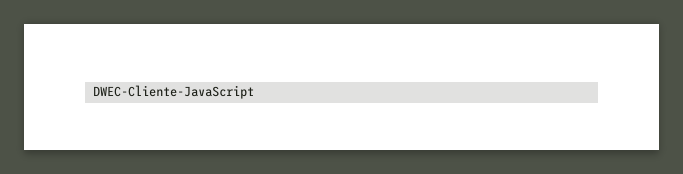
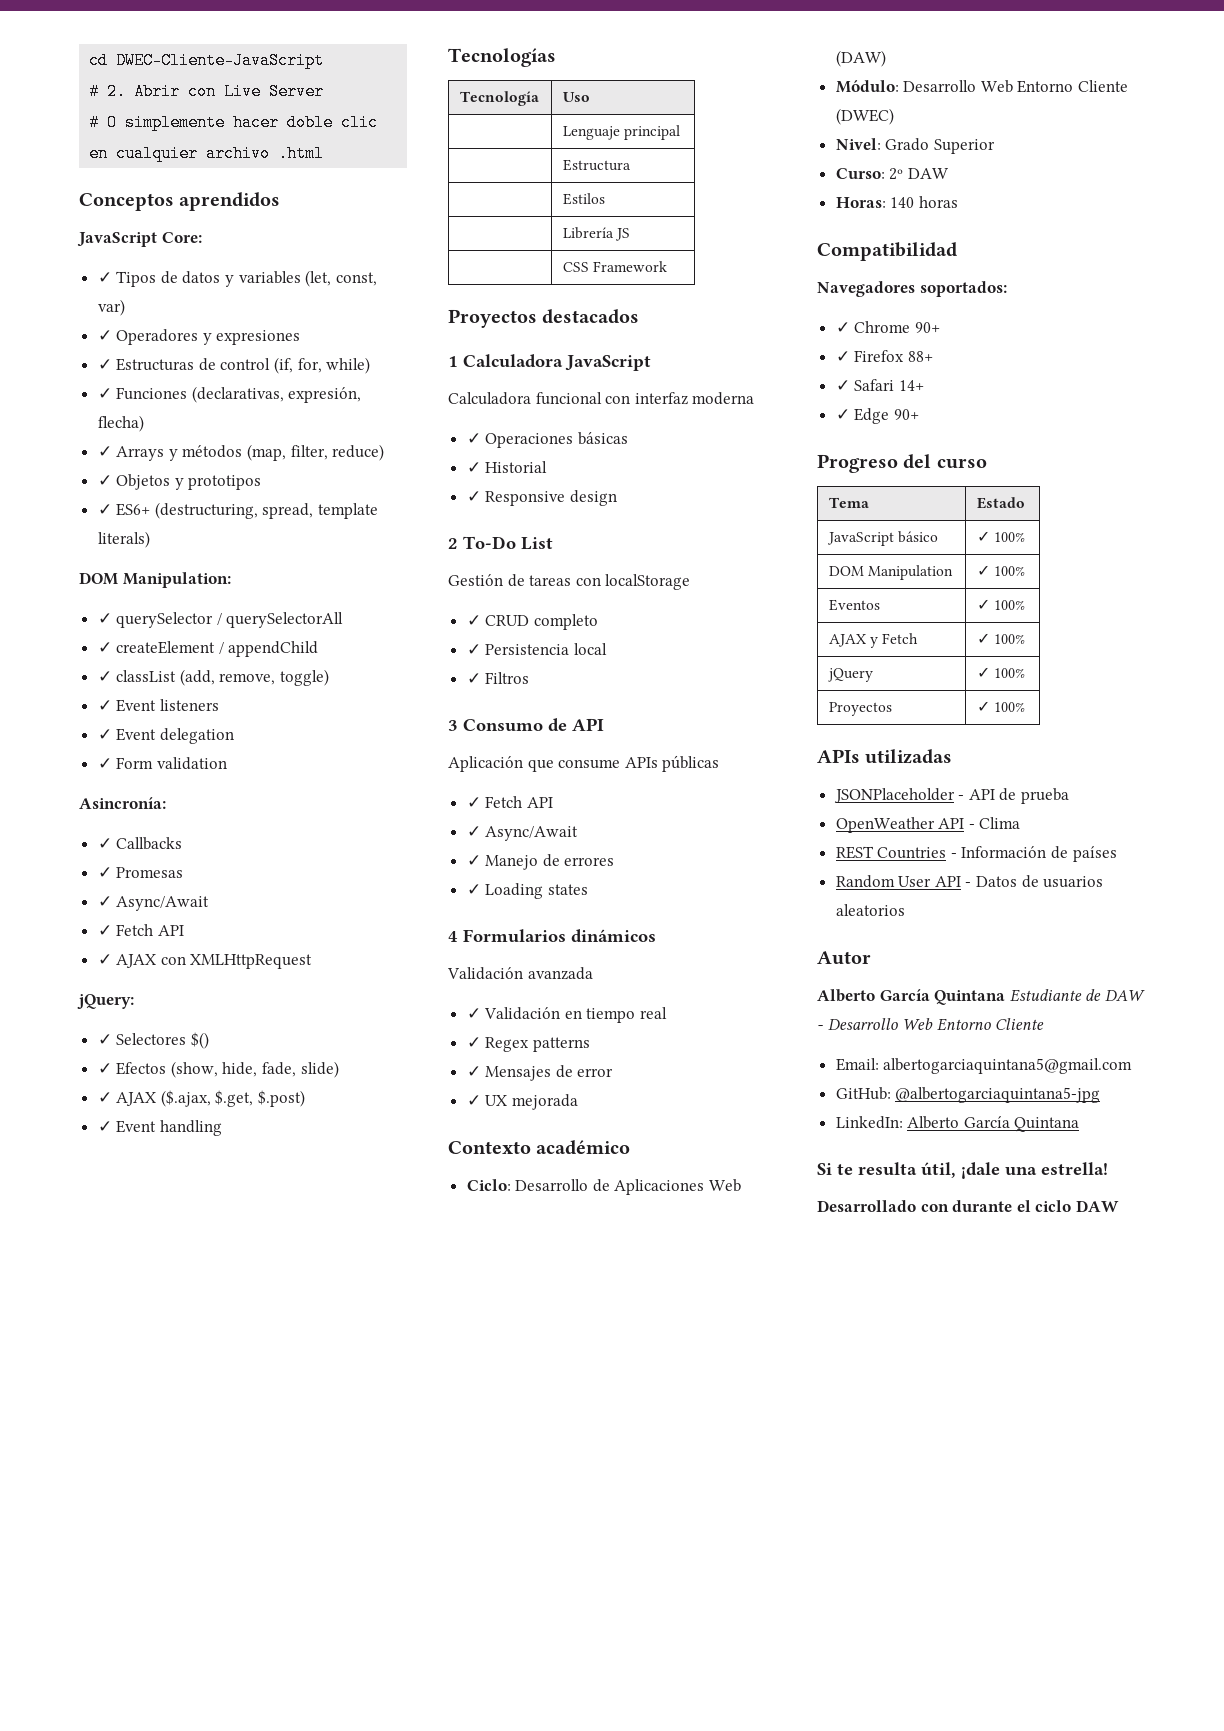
- DWEC-Cliente-JavaScript
+ cd DWEC-Cliente-JavaScript
+ # 2. Abrir con Live Server
+ # O simplemente hacer doble clic en cualquier archivo .html
+ Conceptos aprendidos
+ JavaScript Core:
+ ✓ Tipos de datos y variables (let, const, var)
+ ✓ Operadores y expresiones
+ ✓ Estructuras de control (if, for, while)
+ ✓ Funciones (declarativas, expresión, flecha)
+ ✓ Arrays y métodos (map, filter, reduce)
+ ✓ Objetos y prototipos
+ ✓ ES6+ (destructuring, spread, template literals)
+ DOM Manipulation:
+ ✓ querySelector / querySelectorAll
+ ✓ createElement / appendChild
+ ✓ classList (add, remove, toggle)
+ ✓ Event listeners
+ ✓ Event delegation
+ ✓ Form validation
+ Asincronía:
+ ✓ Callbacks
+ ✓ Promesas
+ ✓ Async/Await
+ ✓ Fetch API
+ ✓ AJAX con XMLHttpRequest
+ jQuery:
+ ✓ Selectores $()
+ ✓ Efectos (show, hide, fade, slide)
+ ✓ AJAX ($.ajax, $.get, $.post)
+ ✓ Event handling
+ Tecnologías
+ Tecnología | Uso
+ | Lenguaje principal
+ | Estructura
+ | Estilos
+ | Librería JS
+ | CSS Framework
+ Proyectos destacados
+ 1 Calculadora JavaScript
+ Calculadora funcional con interfaz moderna
+ ✓ Operaciones básicas
+ ✓ Historial
+ ✓ Responsive design
+ 2 To-Do List
+ Gestión de tareas con localStorage
+ ✓ CRUD completo
+ ✓ Persistencia local
+ ✓ Filtros
+ 3 Consumo de API
+ Aplicación que consume APIs públicas
+ ✓ Fetch API
+ ✓ Async/Await
+ ✓ Manejo de errores
+ ✓ Loading states
+ 4 Formularios dinámicos
+ Validación avanzada
+ ✓ Validación en tiempo real
+ ✓ Regex patterns
+ ✓ Mensajes de error
+ ✓ UX mejorada
+ Contexto académico
+ Ciclo: Desarrollo de Aplicaciones Web (DAW)
+ Módulo: Desarrollo Web Entorno Cliente (DWEC)
+ Nivel: Grado Superior
+ Curso: 2º DAW
+ Horas: 140 horas
+ Compatibilidad
+ Navegadores soportados:
+ ✓ Chrome 90+
+ ✓ Firefox 88+
+ ✓ Safari 14+
+ ✓ Edge 90+
+ Progreso del curso
+ Tema | Estado
+ JavaScript básico | ✓ 100%
+ DOM Manipulation | ✓ 100%
+ Eventos | ✓ 100%
+ AJAX y Fetch | ✓ 100%
+ jQuery | ✓ 100%
+ Proyectos | ✓ 100%
+ APIs utilizadas
+ JSONPlaceholder - API de prueba
+ OpenWeather API - Clima
+ REST Countries - Información de países
+ Random User API - Datos de usuarios aleatorios
+ Autor
+ Alberto García Quintana Estudiante de DAW - Desarrollo Web Entorno Cliente
+ Email: albertogarciaquintana5@gmail.com
+ GitHub: @albertogarciaquintana5-jpg
+ LinkedIn: Alberto García Quintana
+ Si te resulta útil, ¡dale una estrella!
+ Desarrollado con durante el ciclo DAW

